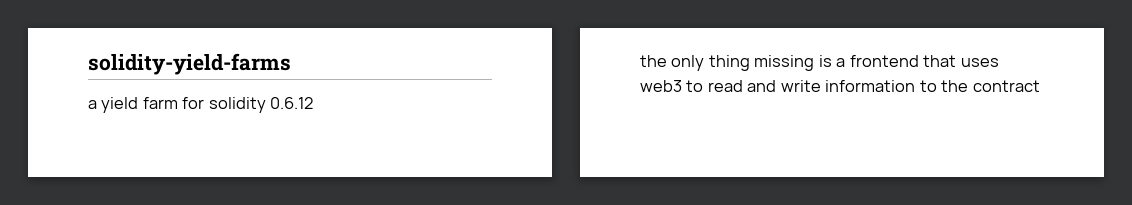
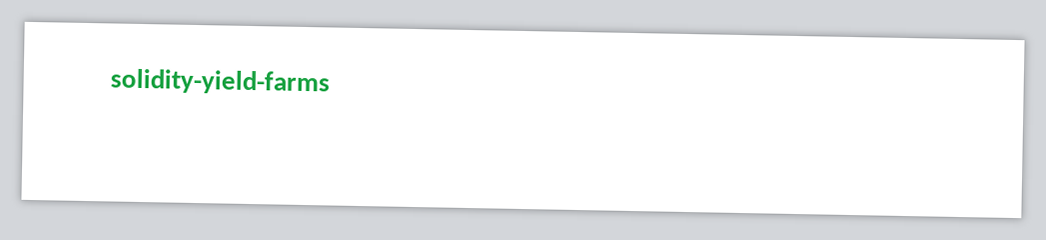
- a yield farm for solidity 0.6.12
- the only thing missing is a frontend that uses web3 to read and write information to the contract

